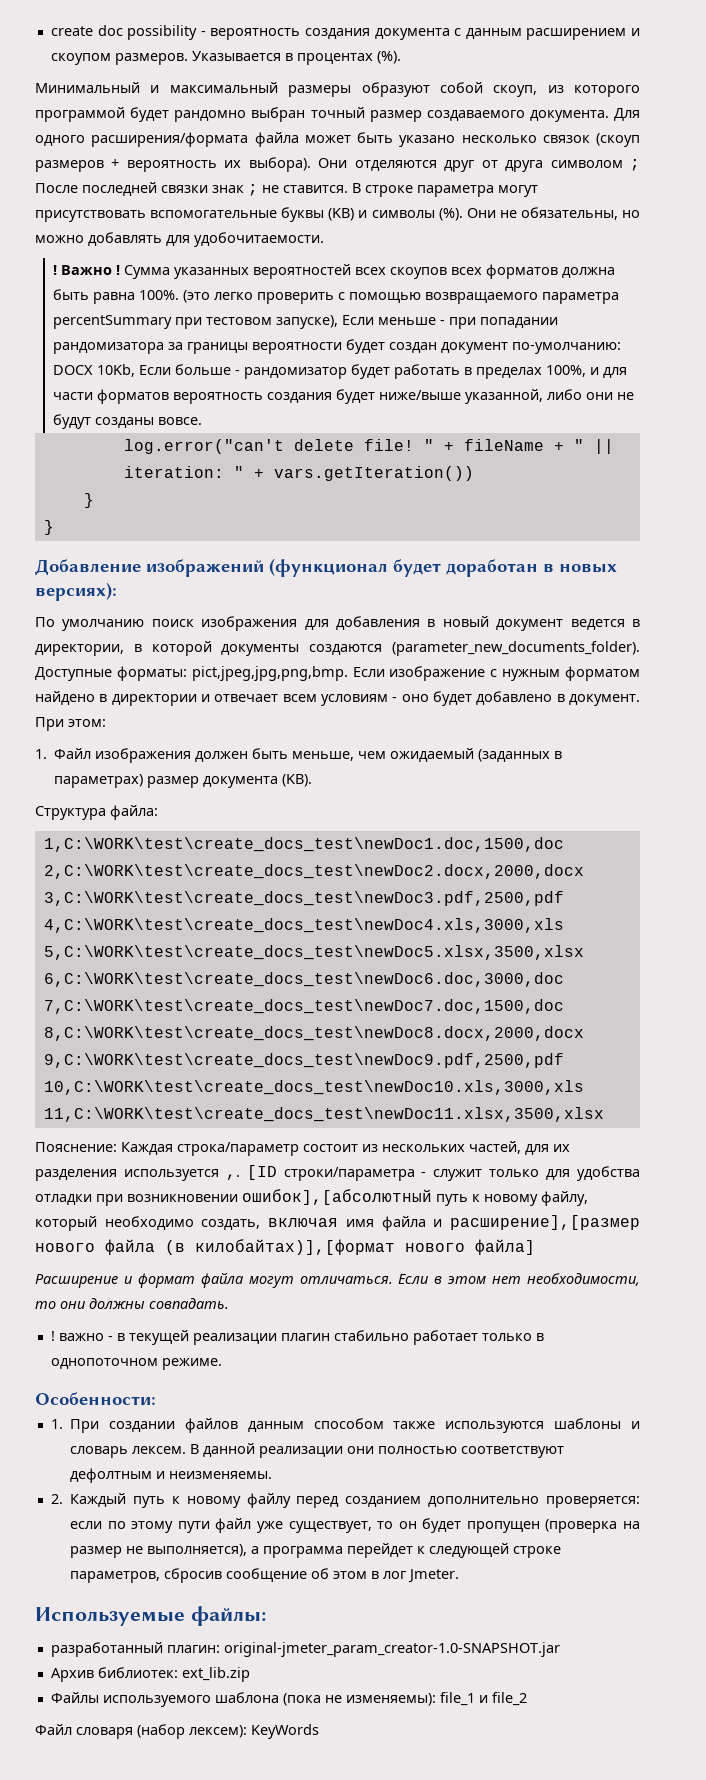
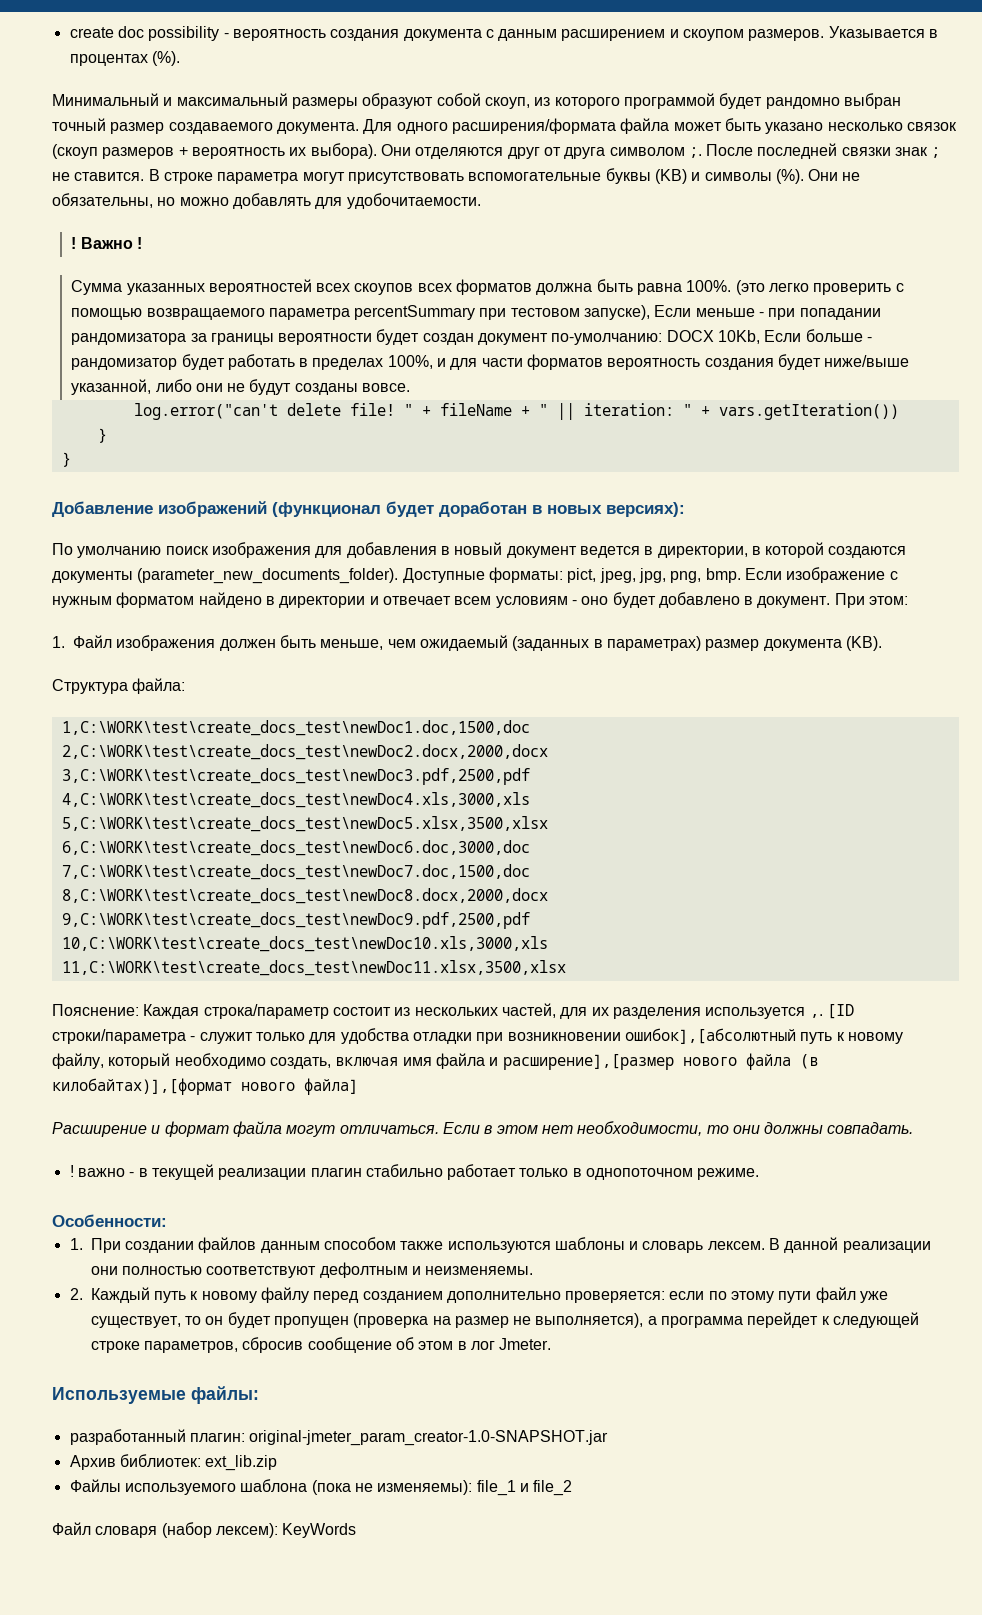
- Они отделяются друг от друга символом ; После последней связки знак ; не ставится.
+ Они отделяются друг от друга символом ;. После последней связки знак ; не ставится.
- Важно ! Сумма указанных вероятностей всех скоупов всех форматов должна быть равна 100%.
+ Важно !
+ Сумма указанных вероятностей всех скоупов всех форматов должна быть равна 100%.
- По умолчанию поиск изображения для добавления в новый документ ведется в директории, в которой документы создаются (parameter_new_documents_folder).
+ По умолчанию поиск изображения для добавления в новый документ ведется в директории, в которой создаются документы (parameter_new_documents_folder).
- Доступные форматы: pict,jpeg,jpg,png,bmp.
+ Доступные форматы: pict, jpeg, jpg, png, bmp.

